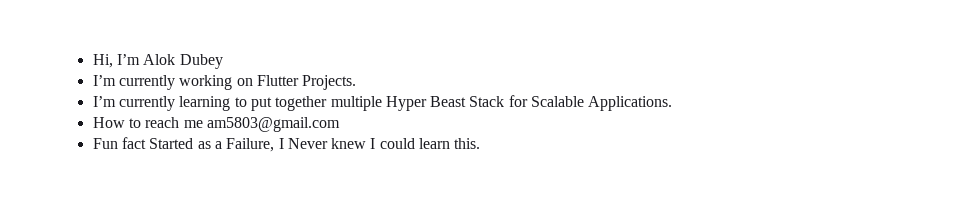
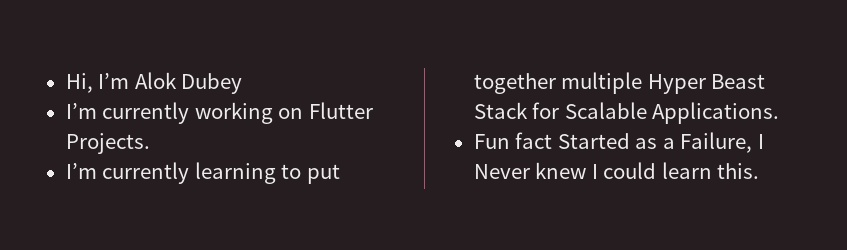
- How to reach me am5803@gmail.com

